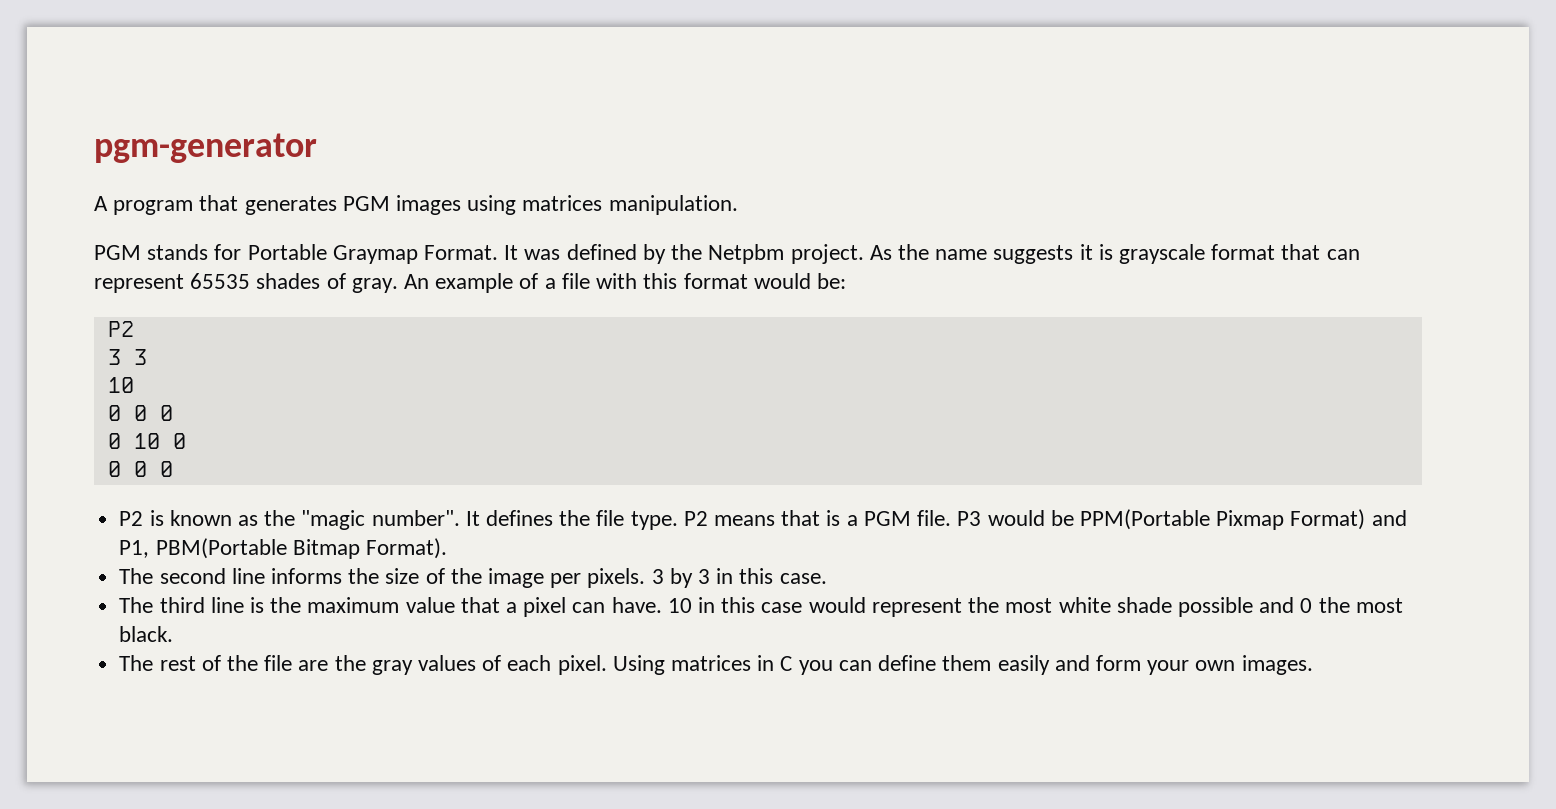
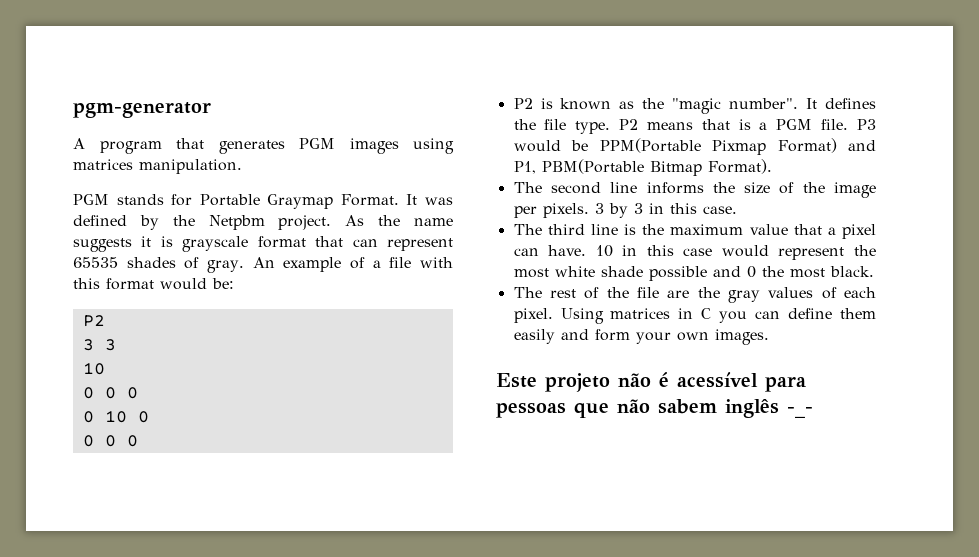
+ Este projeto não é acessível para pessoas que não sabem inglês -_-

